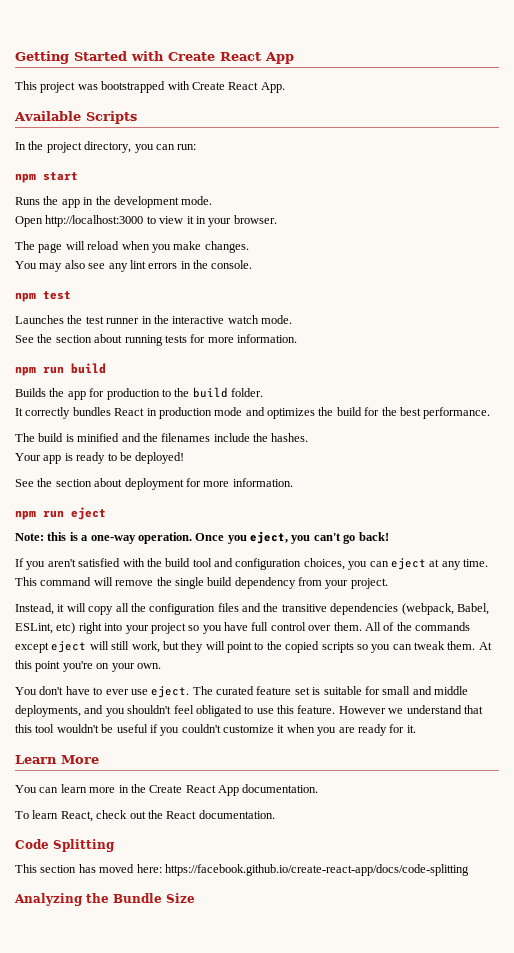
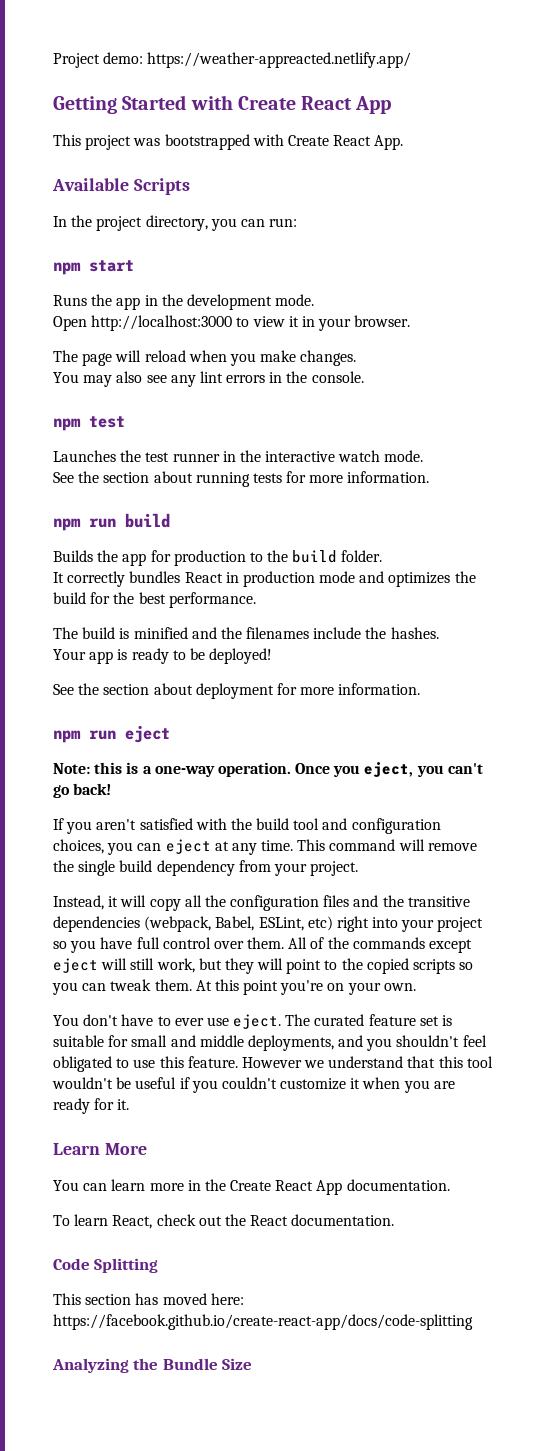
+ Project demo: https://weather-appreacted.netlify.app/

